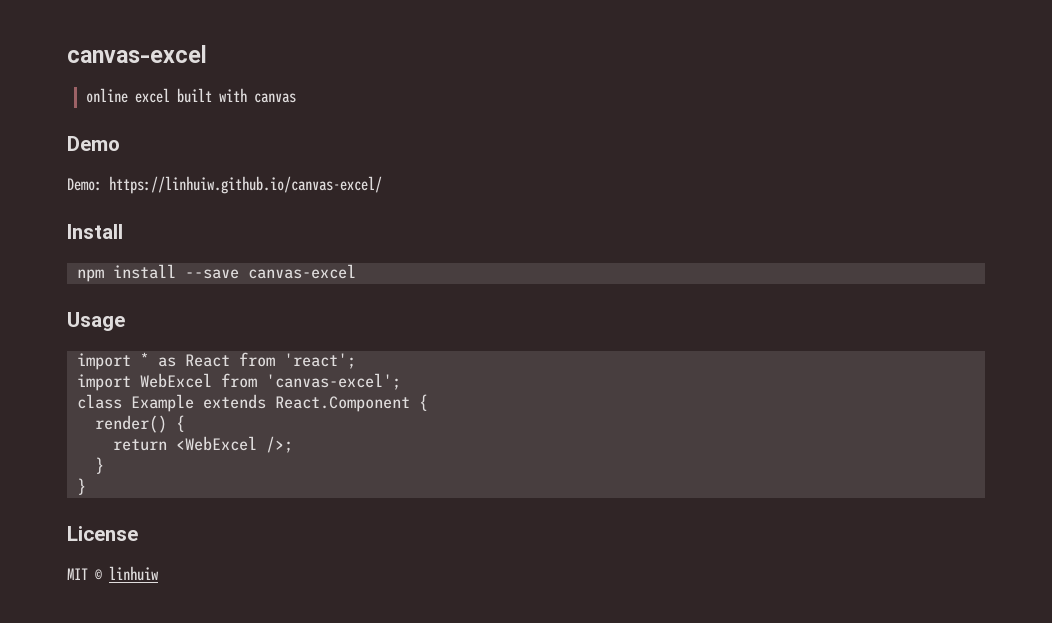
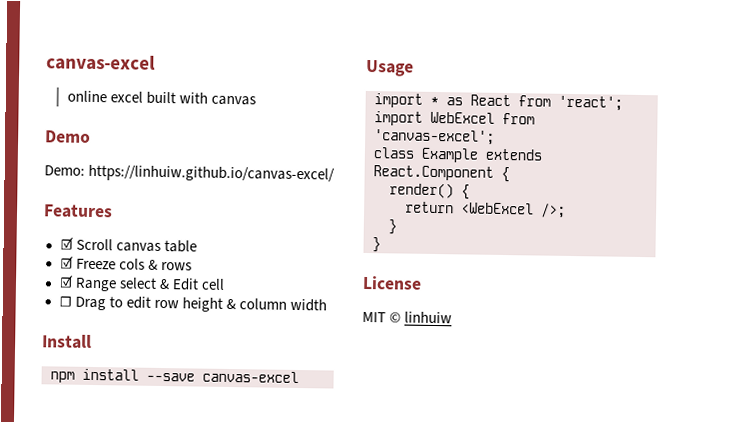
+ Features
+ ☑ Scroll canvas table
+ ☑ Freeze cols & rows
+ ☑ Range select & Edit cell
+ ☐ Drag to edit row height & column width

